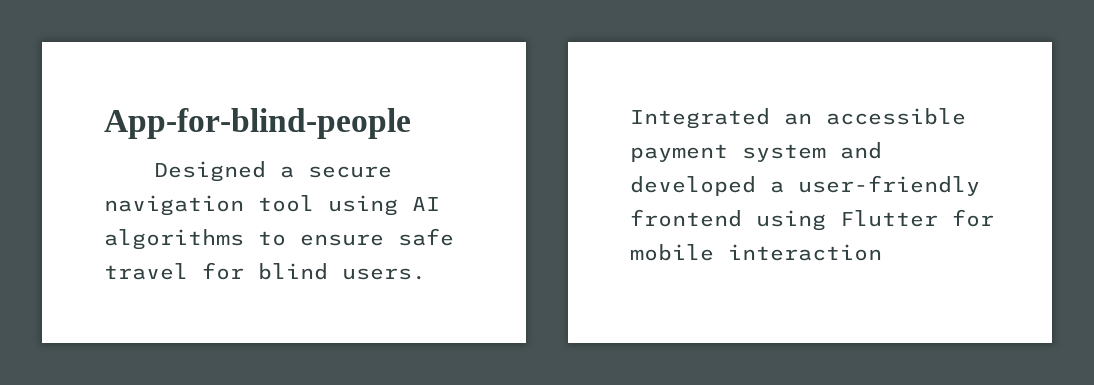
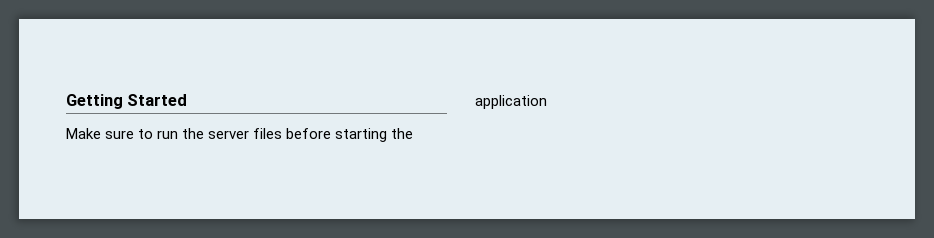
- App-for-blind-people
- Designed a secure navigation tool using AI algorithms to ensure safe travel for blind users. Integrated an accessible payment system and developed a user-friendly frontend using Flutter for mobile interaction
+ Getting Started
+ Make sure to run the server files before starting the application

